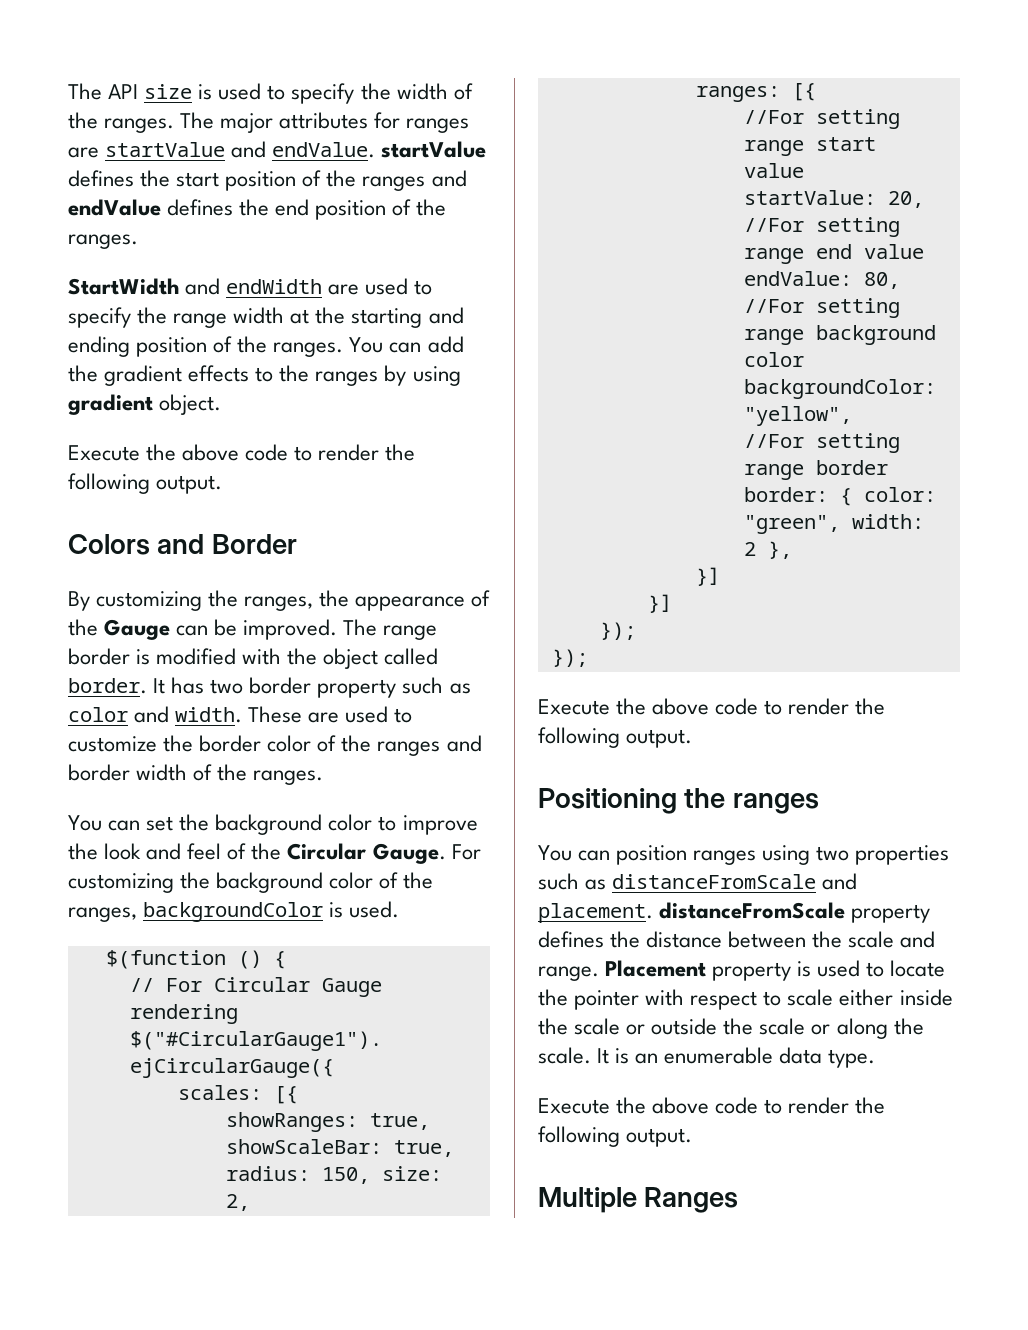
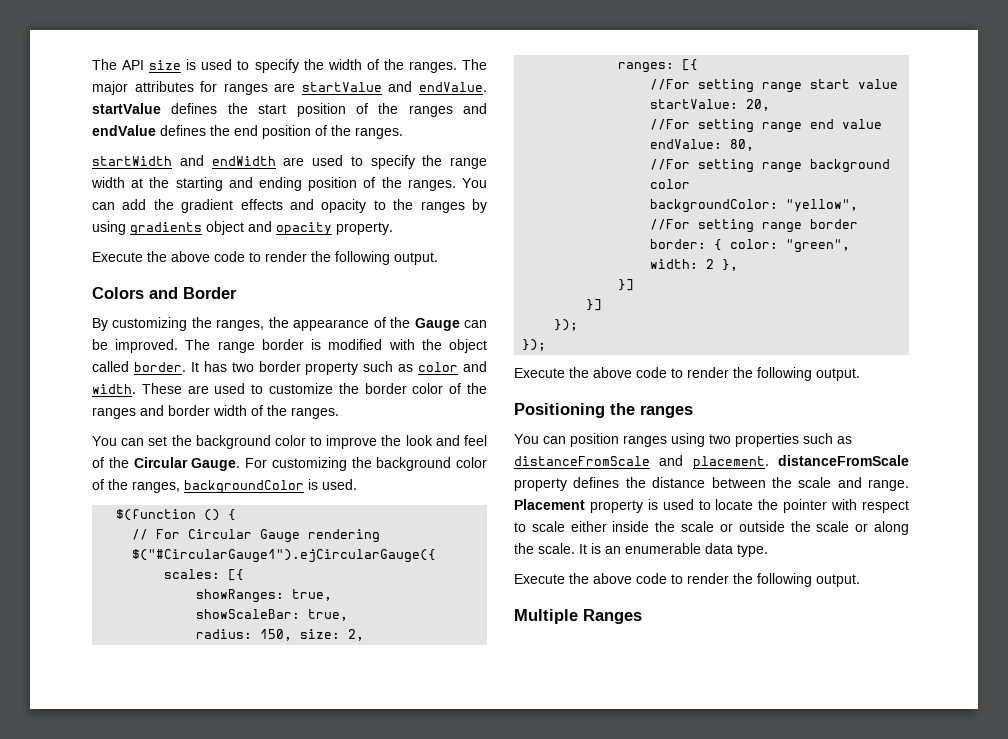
- StartWidth and endWidth are used to specify the range width at the starting and ending position of the ranges.
+ startWidth and endWidth are used to specify the range width at the starting and ending position of the ranges.
- You can add the gradient effects to the ranges by using gradient object.
+ You can add the gradient effects and opacity to the ranges by using gradients object and opacity property.

